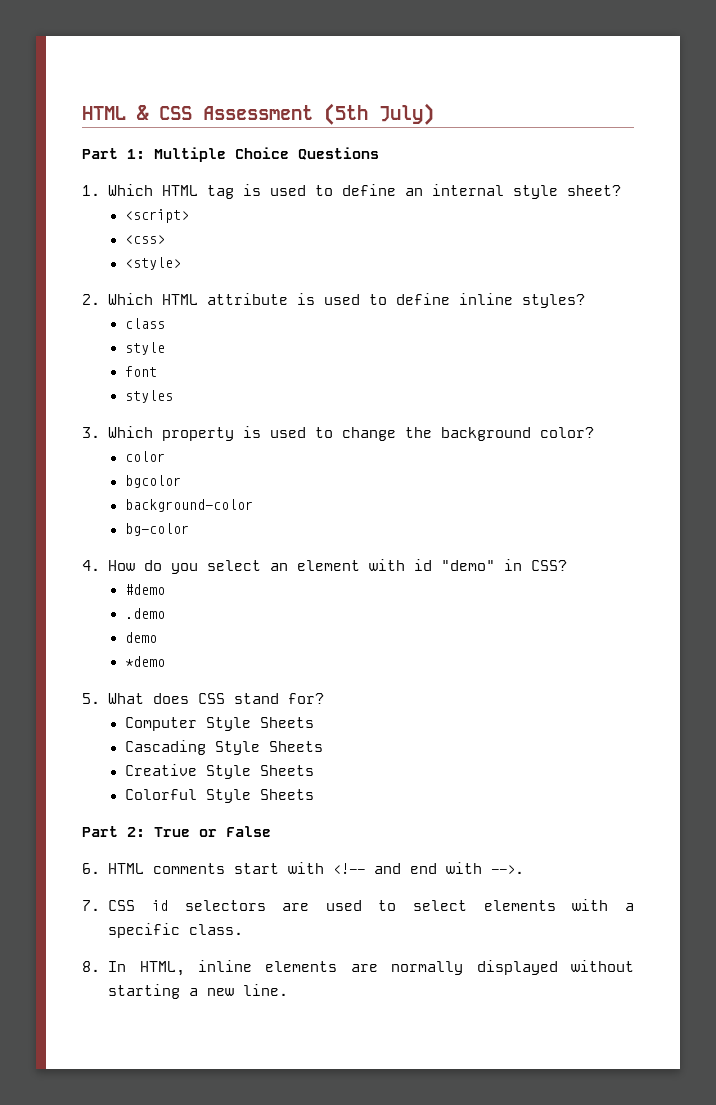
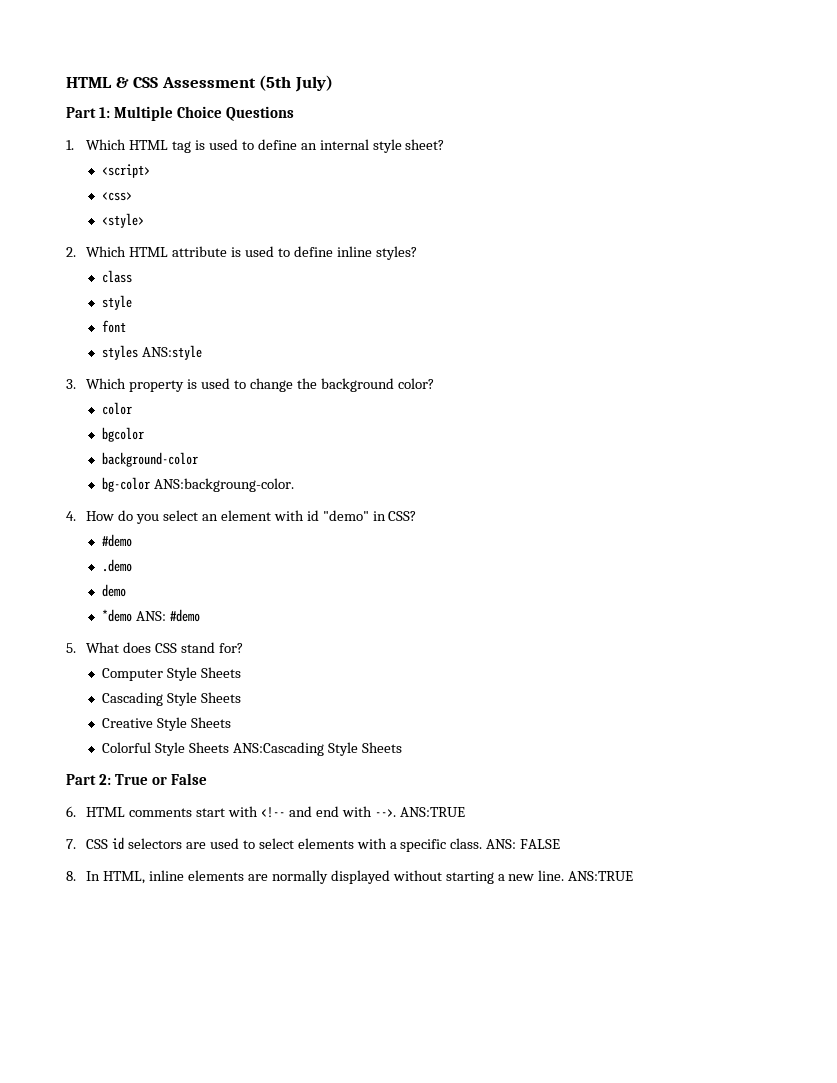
- styles
+ styles ANS:style
- bg-color
+ bg-color ANS:backgroung-color.
- *demo
+ *demo ANS: #demo
- Colorful Style Sheets
+ Colorful Style Sheets ANS:Cascading Style Sheets
- 6. HTML comments start with <!-- and end with -->.
+ 6. HTML comments start with <!-- and end with -->. ANS:TRUE
+ ANS: FALSE
- 8. In HTML, inline elements are normally displayed without starting a new line.
+ 8. In HTML, inline elements are normally displayed without starting a new line. ANS:TRUE

